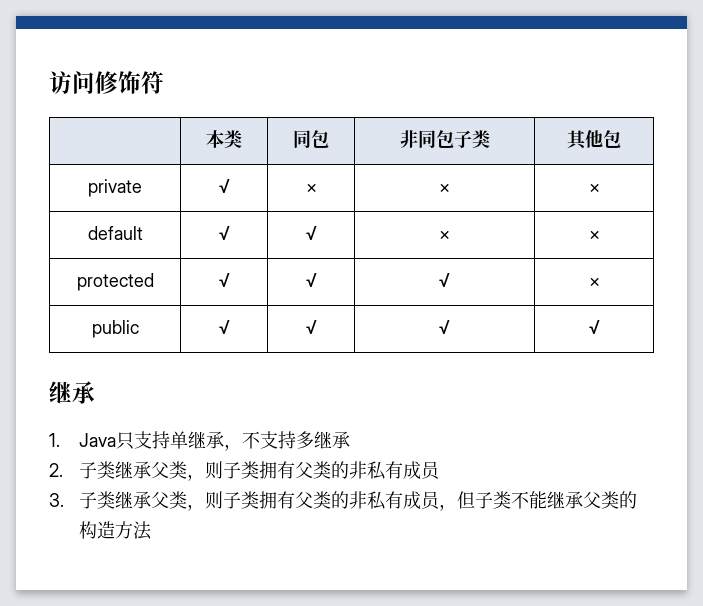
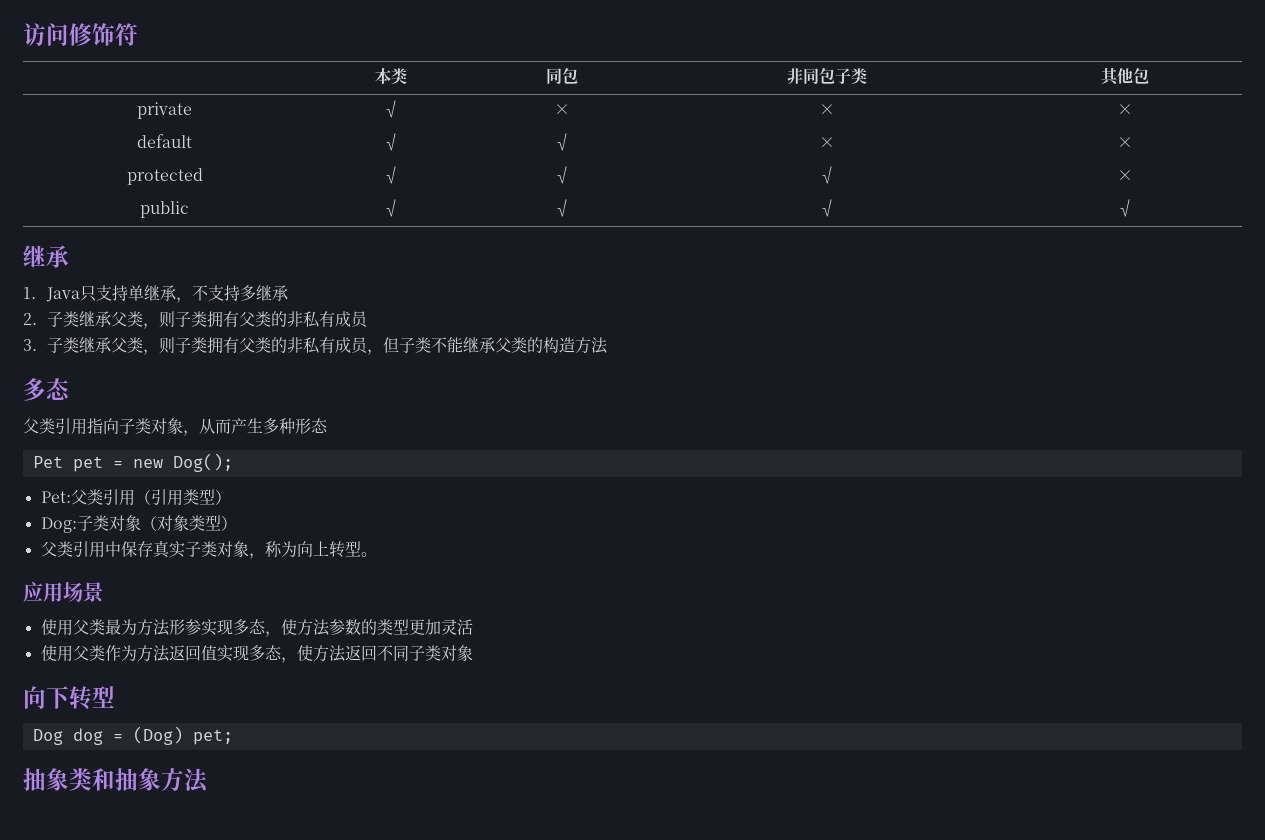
  3.子类继承父类，则子类拥有父类的非私有成员，但子类不能继承父类的构造方法
+ 多态
+ 父类引用指向子类对象，从而产生多种形态
+ Pet pet = new Dog();
+ Pet:父类引用（引用类型）
+ Dog:子类对象（对象类型）
+ 父类引用中保存真实子类对象，称为向上转型。
+ 应用场景
+ 使用父类最为方法形参实现多态，使方法参数的类型更加灵活
+ 使用父类作为方法返回值实现多态，使方法返回不同子类对象
+ 向下转型
+ Dog dog = (Dog) pet;
+ 抽象类和抽象方法

